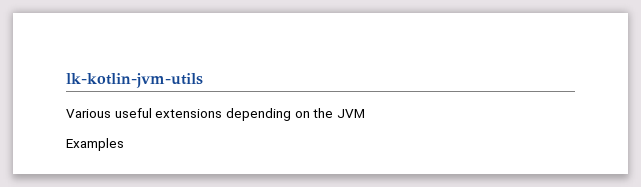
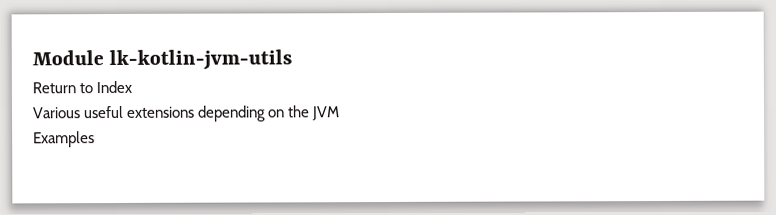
- lk-kotlin-jvm-utils
+ Module lk-kotlin-jvm-utils
+ Return to Index

